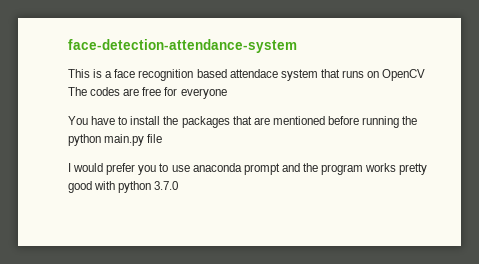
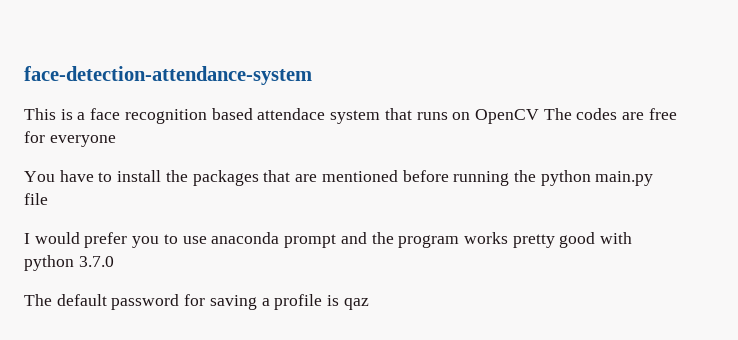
+ The default password for saving a profile is qaz

